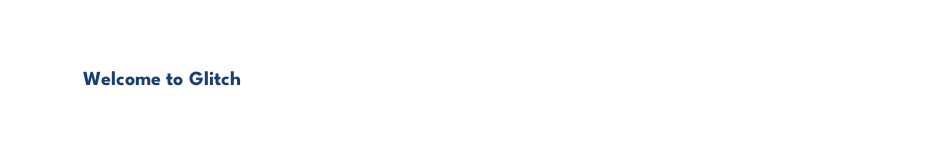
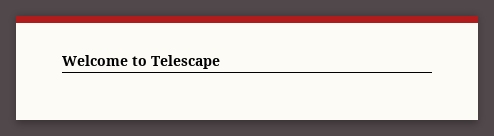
- Welcome to Glitch
+ Welcome to Telescape

